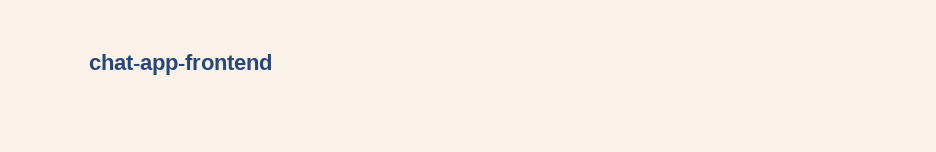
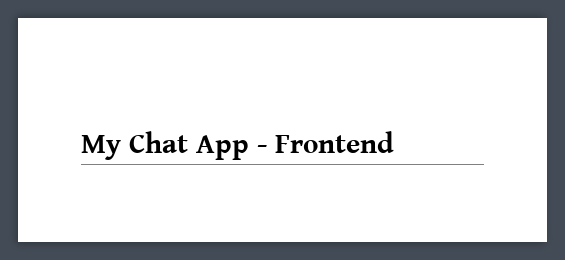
- chat-app-frontend
+ My Chat App - Frontend

